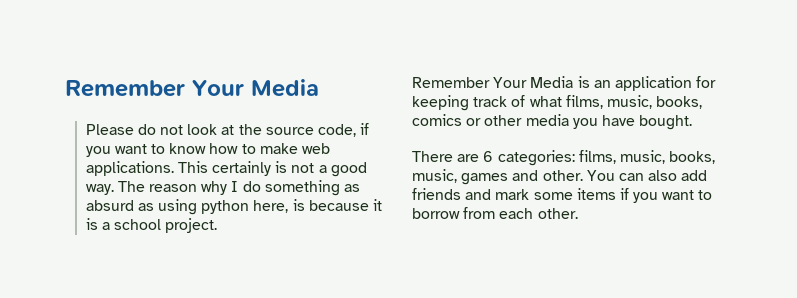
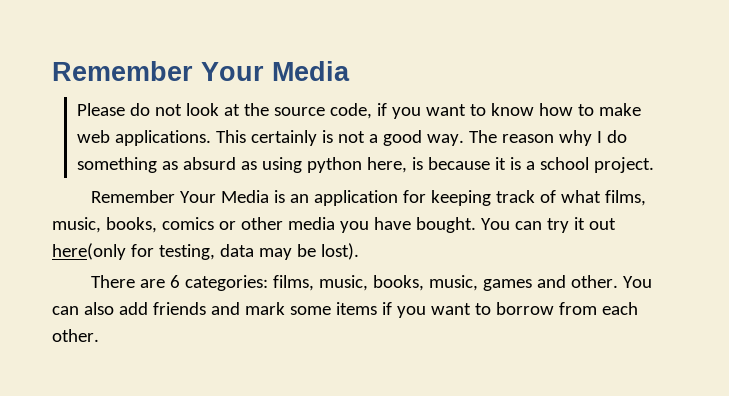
+ You can try it out here(only for testing, data may be lost).

